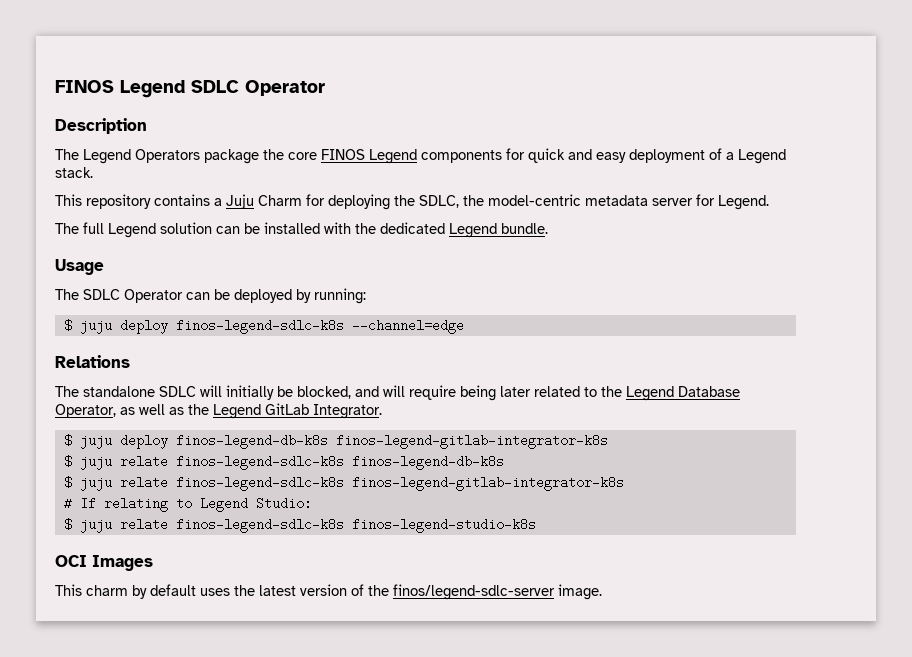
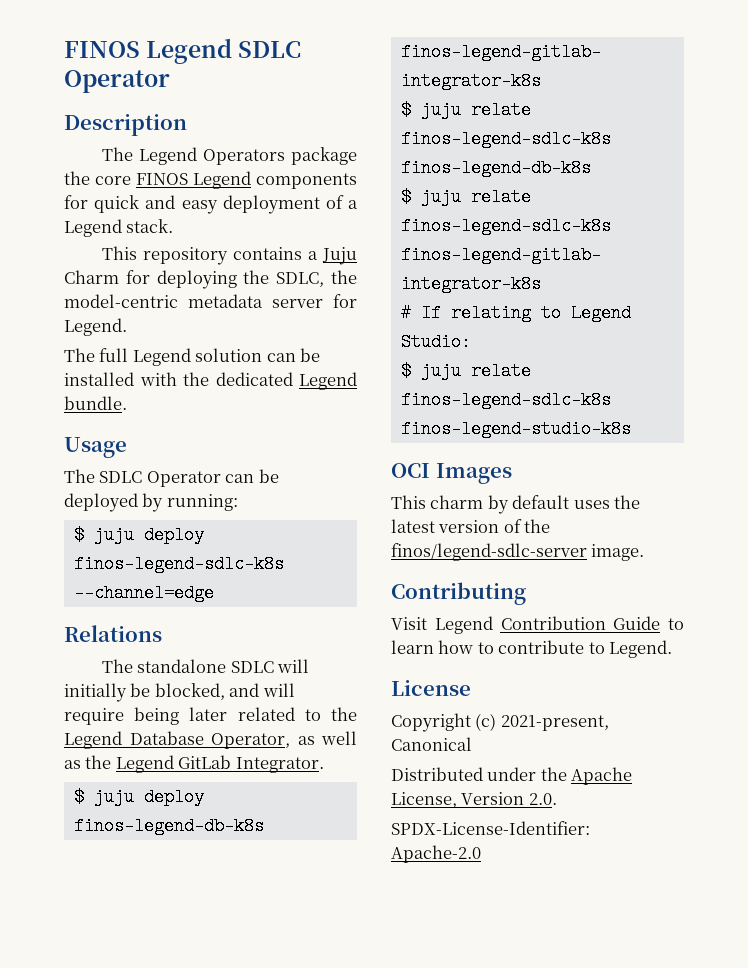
+ Contributing
+ Visit Legend Contribution Guide to learn how to contribute to Legend.
+ License
+ Copyright (c) 2021-present, Canonical
+ Distributed under the Apache License, Version 2.0.
+ SPDX-License-Identifier: Apache-2.0

